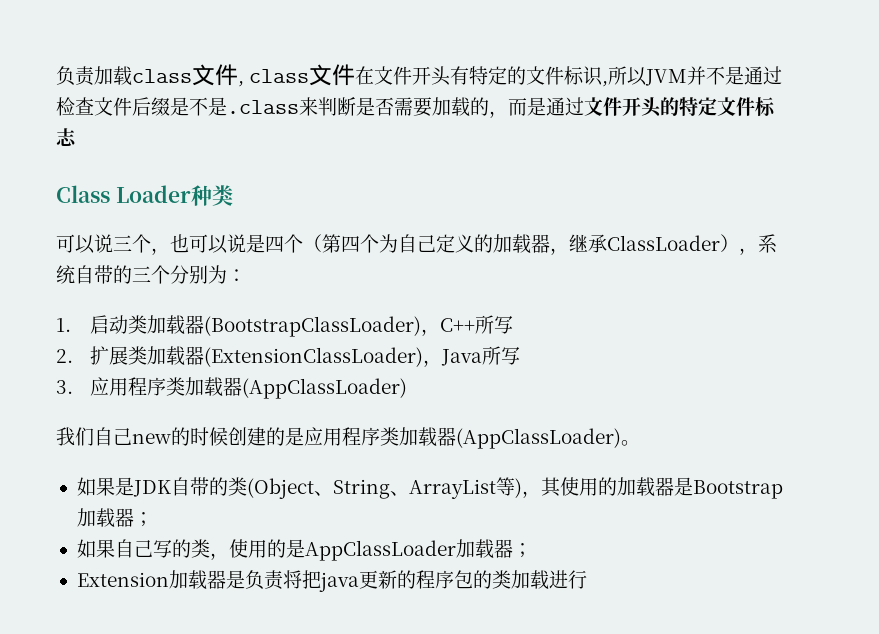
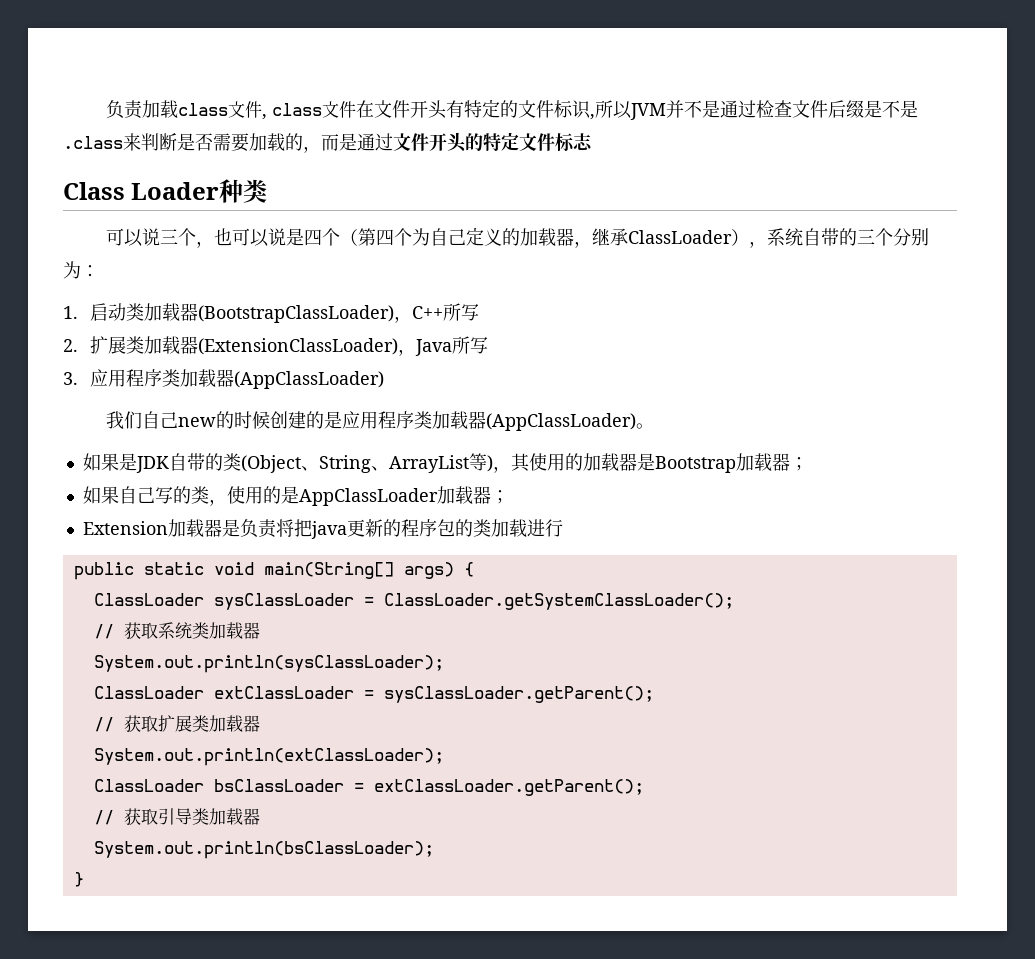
+ public static void main(String[] args) {
+ ClassLoader sysClassLoader = ClassLoader.getSystemClassLoader();
+ // 获取系统类加载器
+ System.out.println(sysClassLoader);
+ ClassLoader extClassLoader = sysClassLoader.getParent();
+ // 获取扩展类加载器
+ System.out.println(extClassLoader);
+ ClassLoader bsClassLoader = extClassLoader.getParent();
+ // 获取引导类加载器
+ System.out.println(bsClassLoader);
+ }

